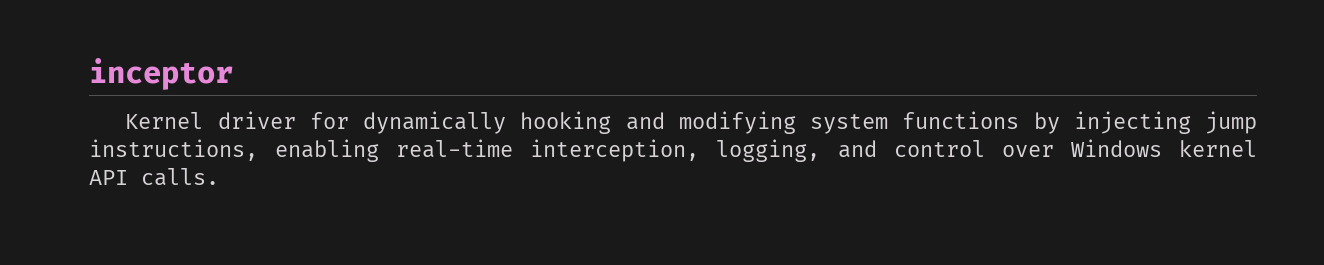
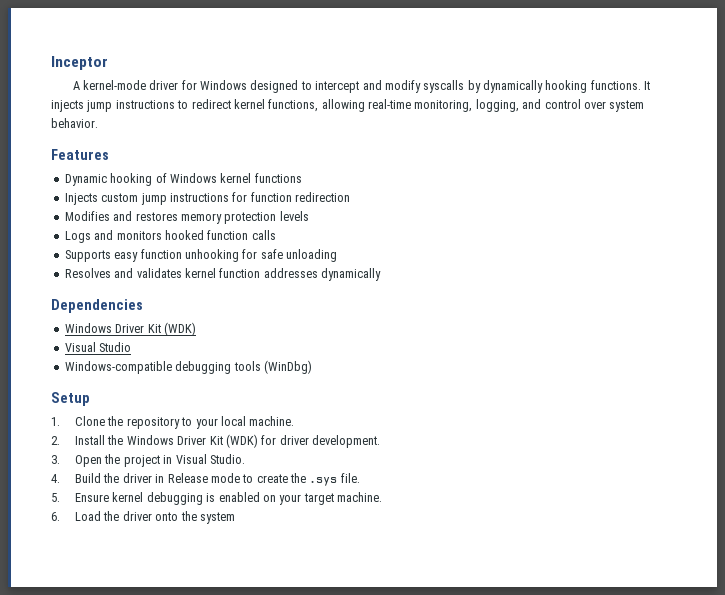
- inceptor
- Kernel driver for dynamically hooking and modifying system functions by injecting jump instructions, enabling real-time interception, logging, and control over Windows kernel API calls.
+ Inceptor
+ A kernel-mode driver for Windows designed to intercept and modify syscalls by dynamically hooking functions. It injects jump instructions to redirect kernel functions, allowing real-time monitoring, logging, and control over system behavior.
+ Features
+ Dynamic hooking of Windows kernel functions
+ Injects custom jump instructions for function redirection
+ Modifies and restores memory protection levels
+ Logs and monitors hooked function calls
+ Supports easy function unhooking for safe unloading
+ Resolves and validates kernel function addresses dynamically
+ Dependencies
+ Windows Driver Kit (WDK)
+ Visual Studio
+ Windows-compatible debugging tools (WinDbg)
+ Setup
+ 1. Clone the repository to your local machine.
+ 2. Install the Windows Driver Kit (WDK) for driver development.
+ 3. Open the project in Visual Studio.
+ 4. Build the driver in Release mode to create the .sys file.
+ 5. Ensure kernel debugging is enabled on your target machine.
+ 6. Load the driver onto the system

